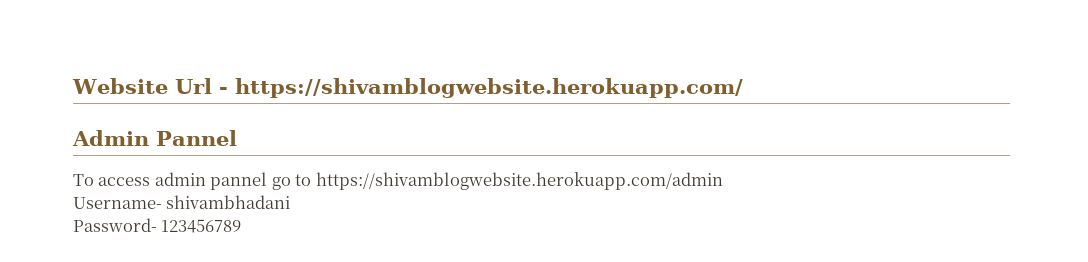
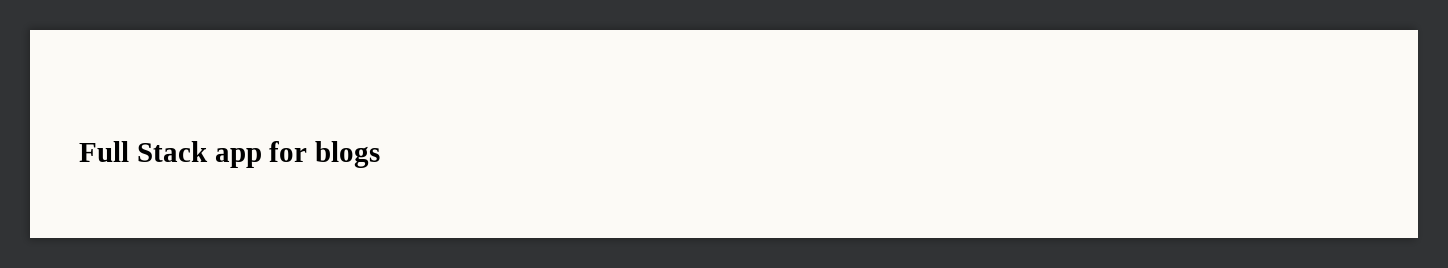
- Website Url - https://shivamblogwebsite.herokuapp.com/
- Admin Pannel
- To access admin pannel go to https://shivamblogwebsite.herokuapp.com/admin
- Username- shivambhadani
- Password- 123456789
+ Full Stack app for blogs

